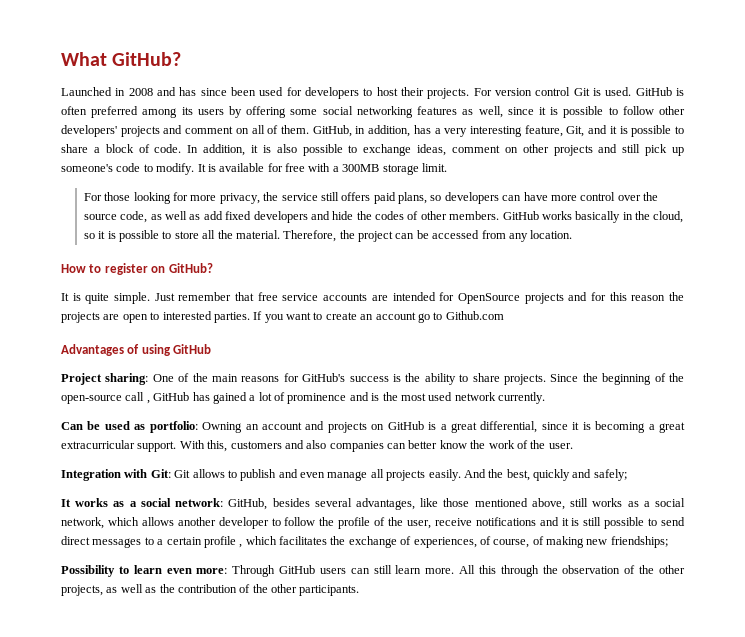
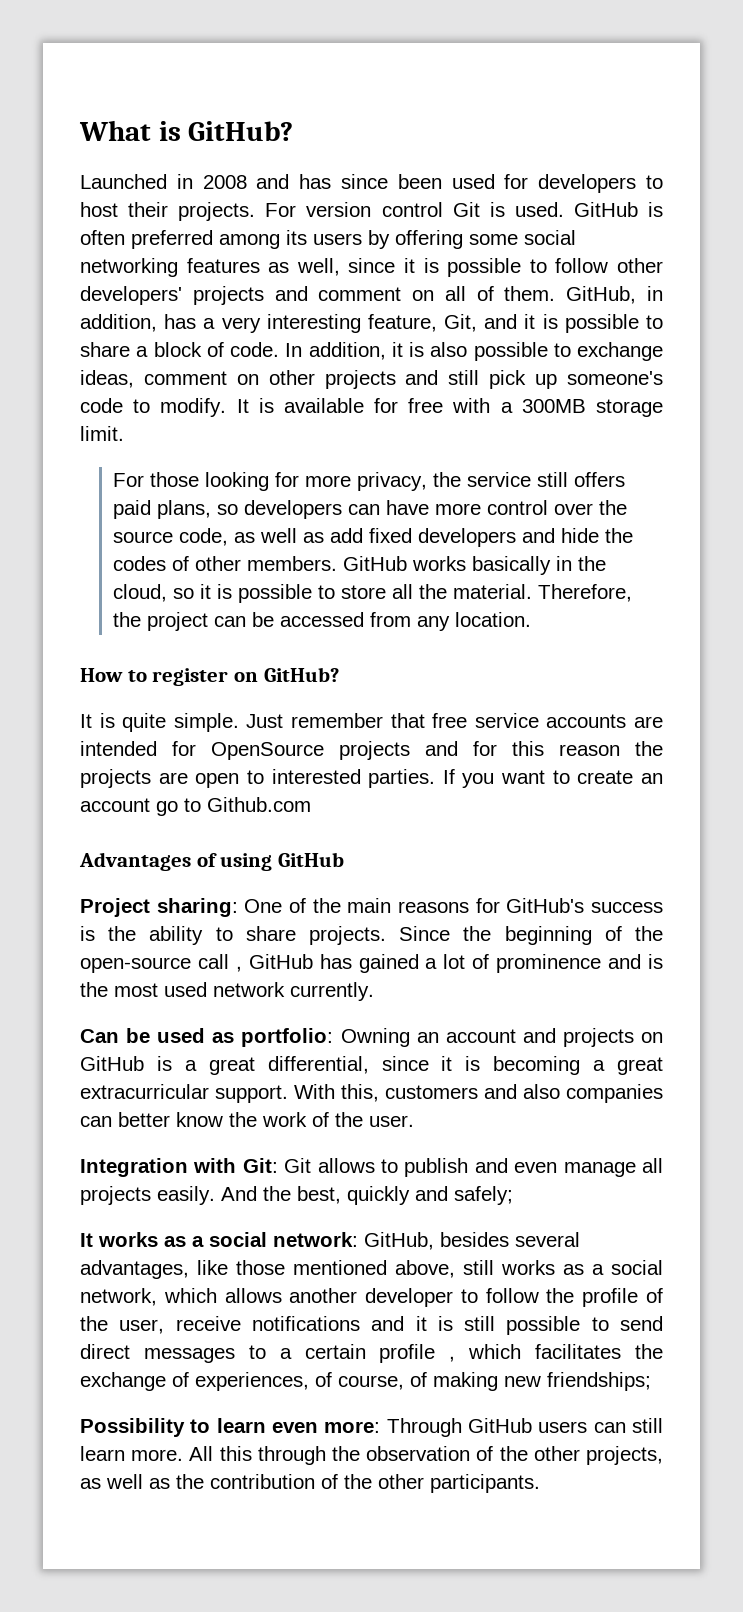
- What GitHub?
+ What is GitHub?

